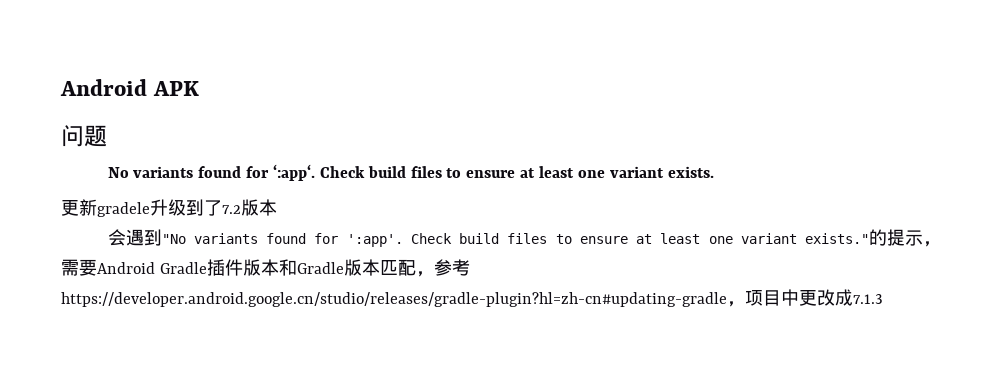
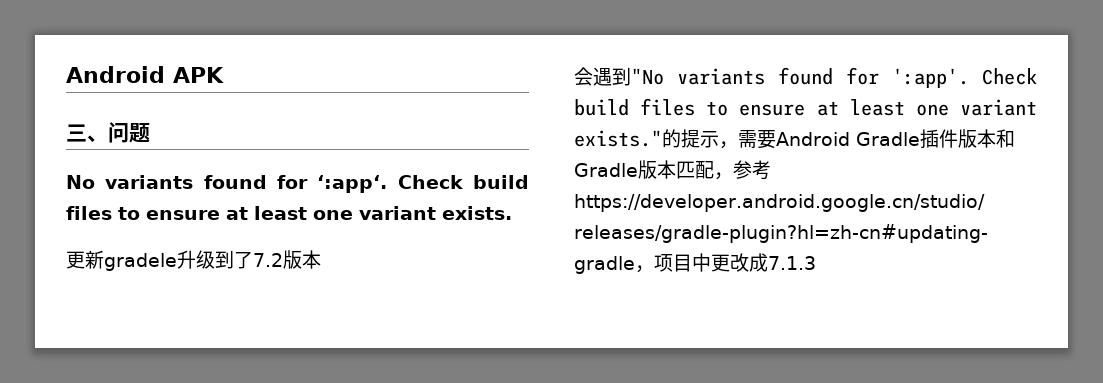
- 问题
+ 三、问题

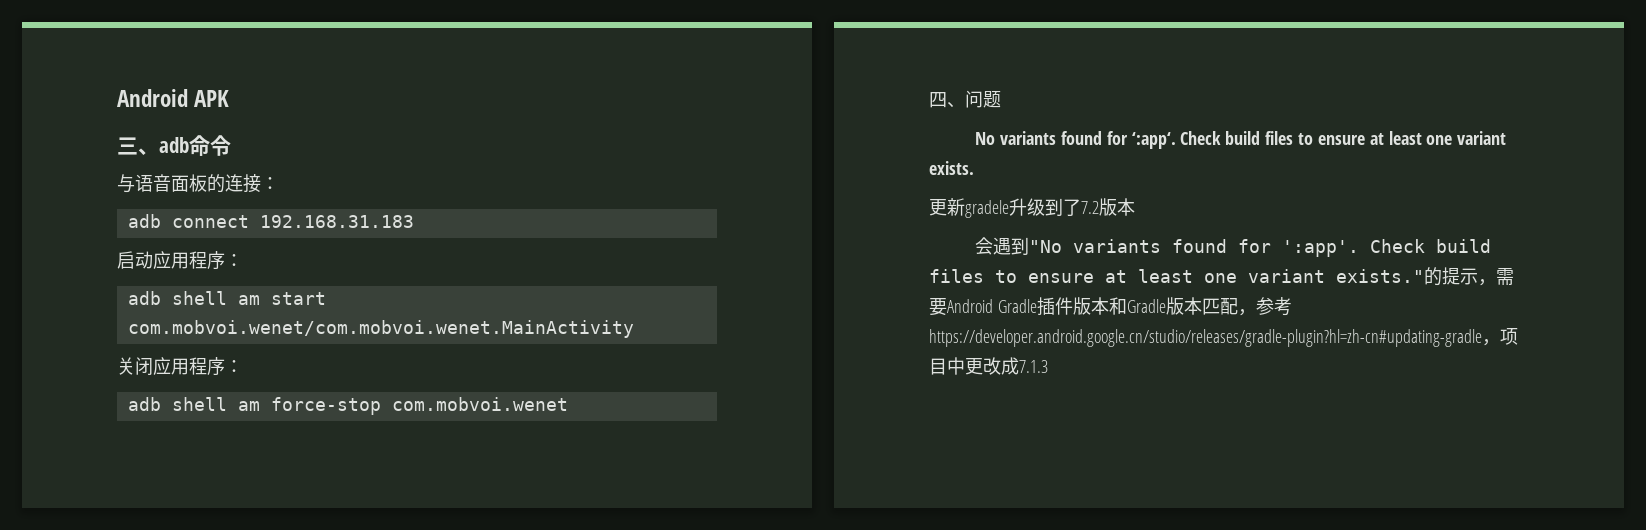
- 三、问题
+ 三、adb命令
+ 与语音面板的连接：
+ adb connect 192.168.31.183
+ 启动应用程序：
+ adb shell am start com.mobvoi.wenet/com.mobvoi.wenet.MainActivity
+ 关闭应用程序：
+ adb shell am force-stop com.mobvoi.wenet
+ 四、问题

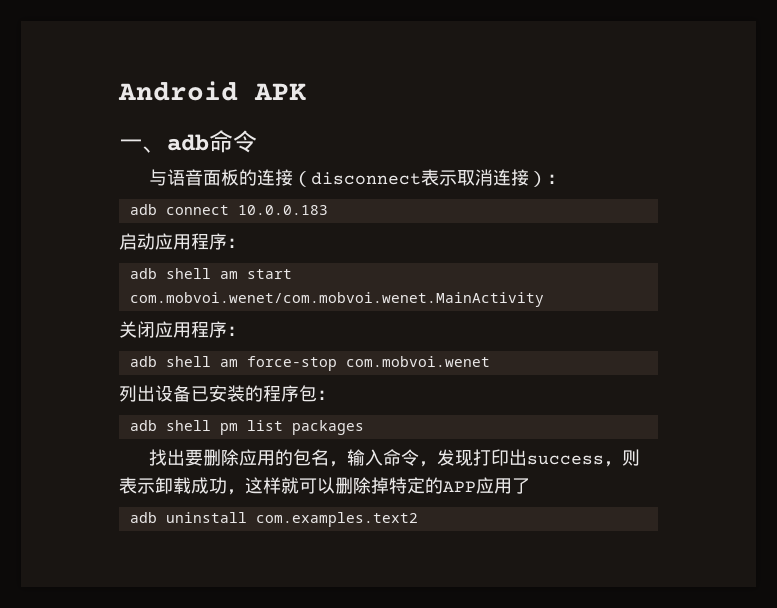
- 三、adb命令
+ 一、adb命令
- 与语音面板的连接：
+ 与语音面板的连接（disconnect表示取消连接）：
- adb connect 192.168.31.183
+ adb connect 10.0.0.183
- 四、问题
- No variants found for ‘:app‘. Check build files to ensure at least one variant exists.
- 更新gradele升级到了7.2版本
- 会遇到"No variants found for ':app'. Check build files to ensure at least one variant exists."的提示，需要Android Gradle插件版本和Gradle版本匹配，参考https://developer.android.google.cn/studio/releases/gradle-plugin?hl=zh-cn#updating-gradle，项目中更改成7.1.3
+ 列出设备已安装的程序包：
+ adb shell pm list packages
+ 找出要删除应用的包名，输入命令，发现打印出success，则表示卸载成功，这样就可以删除掉特定的APP应用了
+ adb uninstall com.examples.text2

